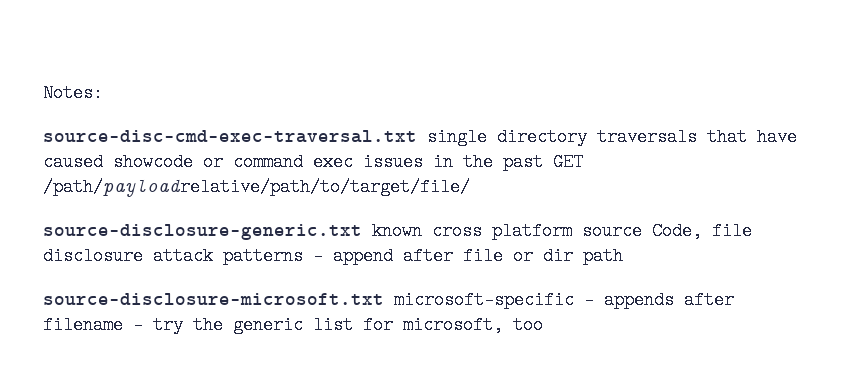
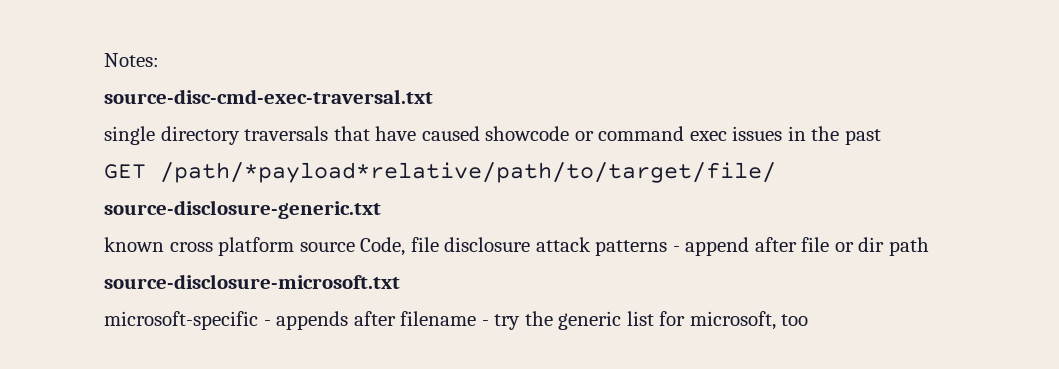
- source-disc-cmd-exec-traversal.txt single directory traversals that have caused showcode or command exec issues in the past GET /path/payloadrelative/path/to/target/file/
+ source-disc-cmd-exec-traversal.txt
+ single directory traversals that have caused showcode or command exec issues in the past
+ GET /path/*payload*relative/path/to/target/file/
- source-disclosure-generic.txt known cross platform source Code, file disclosure attack patterns - append after file or dir path
+ source-disclosure-generic.txt
+ known cross platform source Code, file disclosure attack patterns - append after file or dir path
- source-disclosure-microsoft.txt microsoft-specific - appends after filename - try the generic list for microsoft, too
+ source-disclosure-microsoft.txt
+ microsoft-specific - appends after filename - try the generic list for microsoft, too

